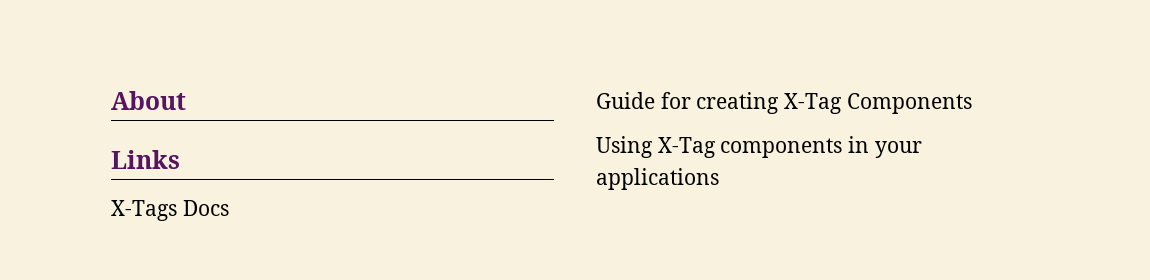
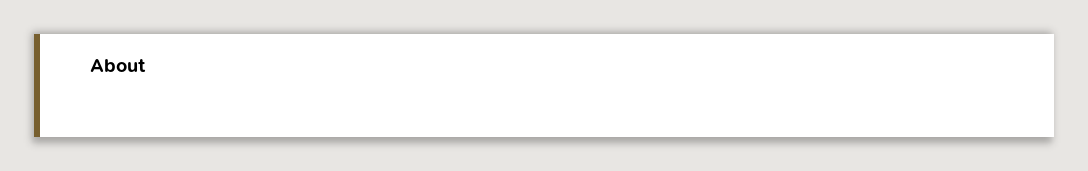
- Links
- X-Tags Docs
- Guide for creating X-Tag Components
- Using X-Tag components in your applications

